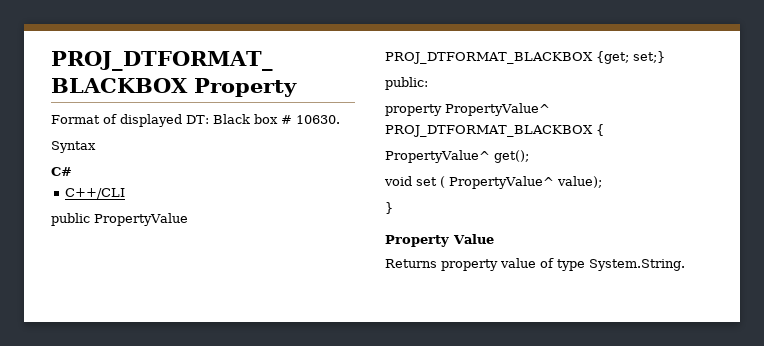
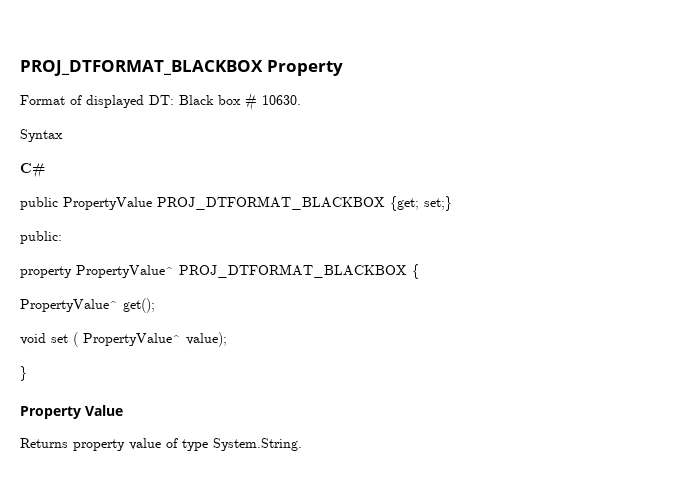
- C++/CLI

